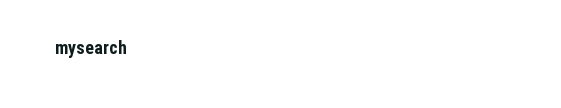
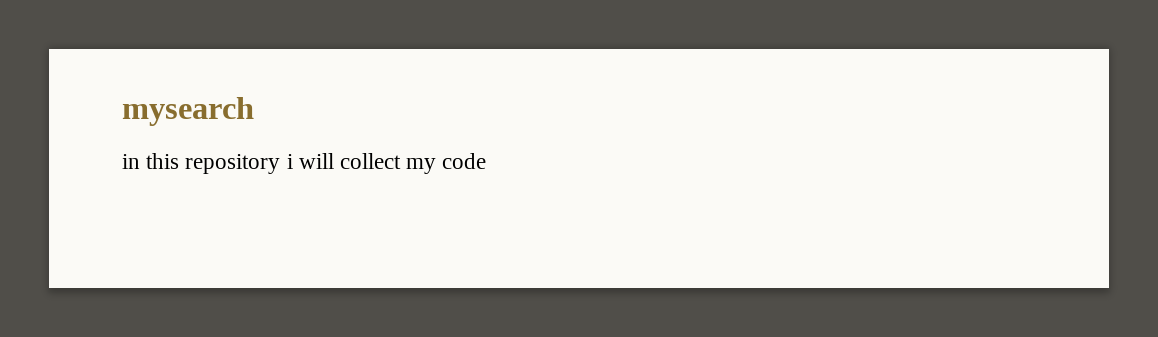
+ in this repository i will collect my code

